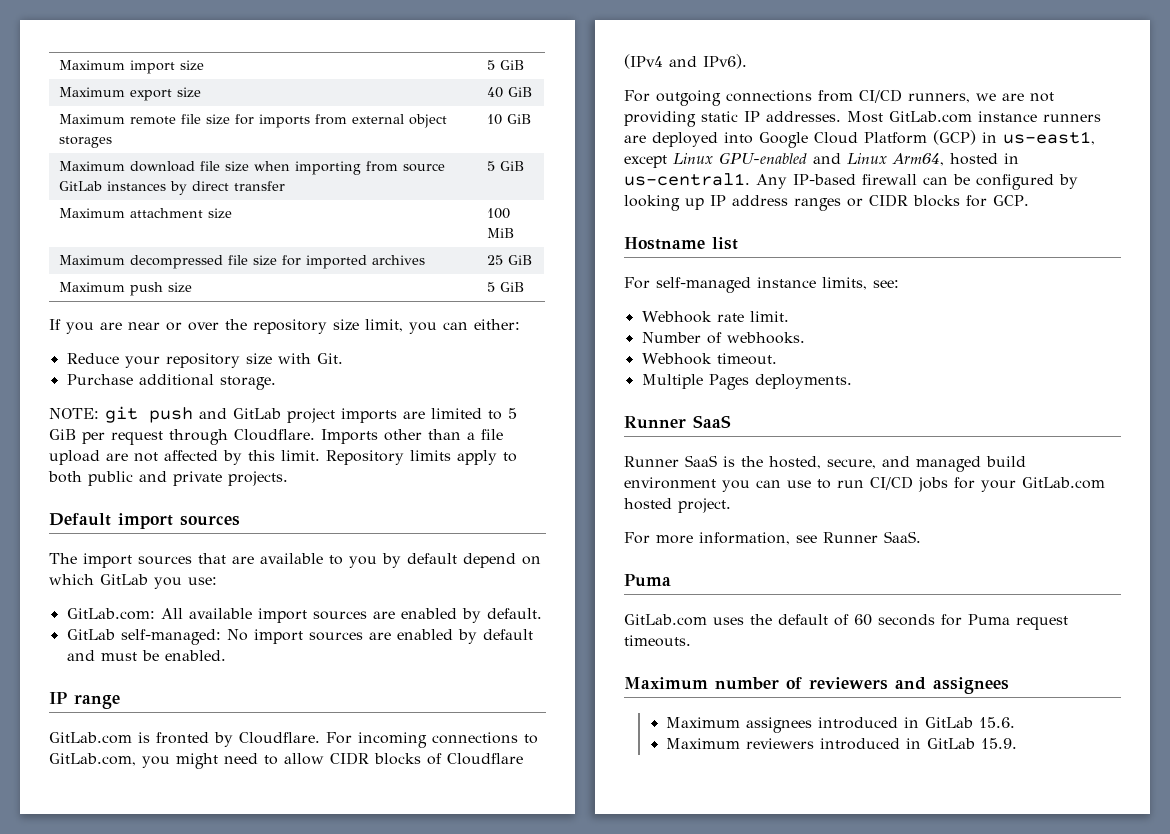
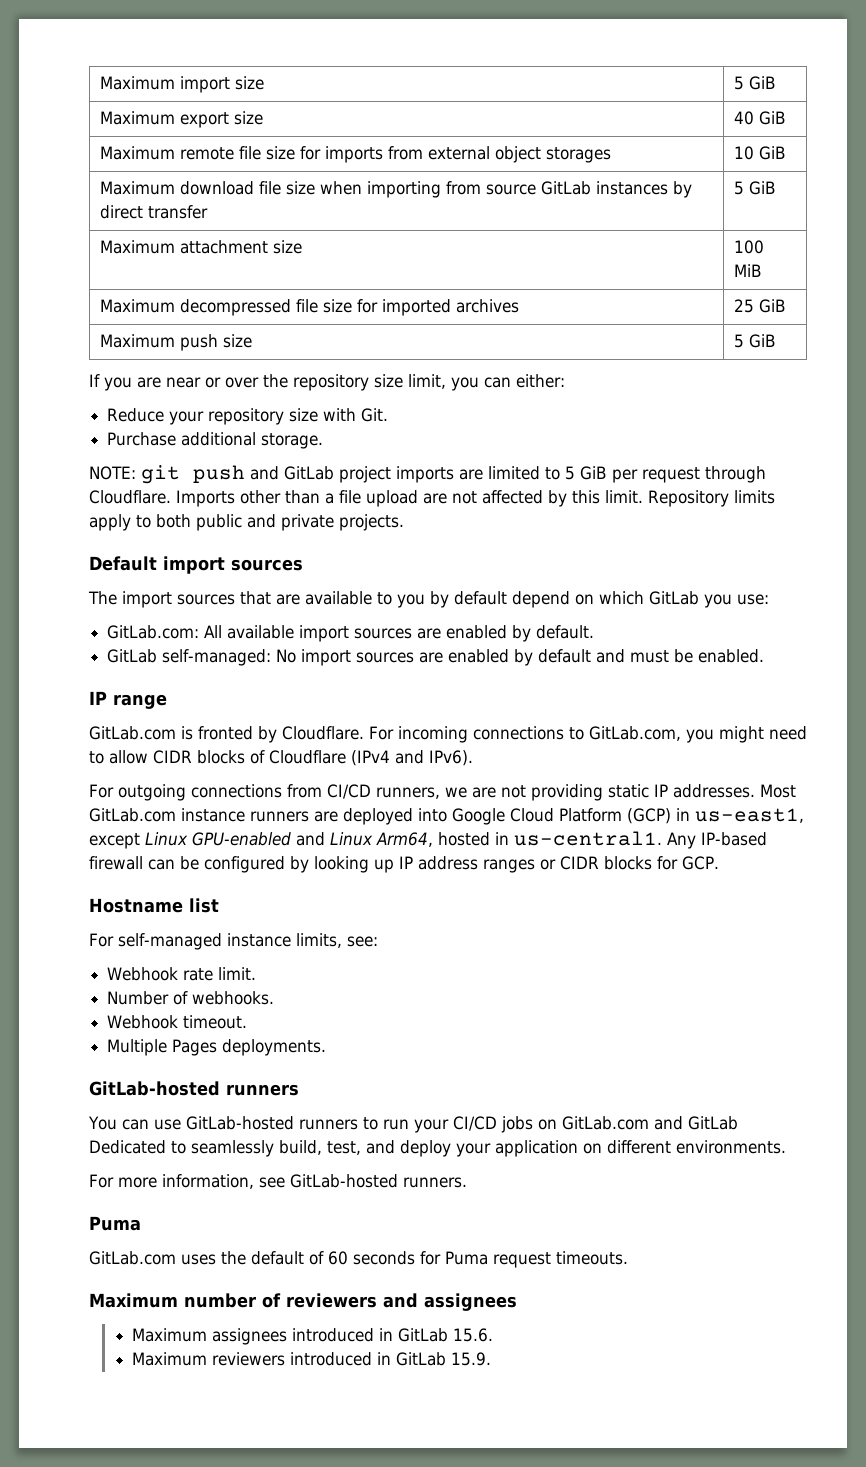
  Multiple Pages deployments.
- Runner SaaS
- Runner SaaS is the hosted, secure, and managed build environment you can use to run CI/CD jobs for your GitLab.com hosted project.
+ GitLab-hosted runners
+ You can use GitLab-hosted runners to run your CI/CD jobs on GitLab.com and GitLab Dedicated to seamlessly build, test, and deploy your application on different environments.
- For more information, see Runner SaaS.
+ For more information, see GitLab-hosted runners.

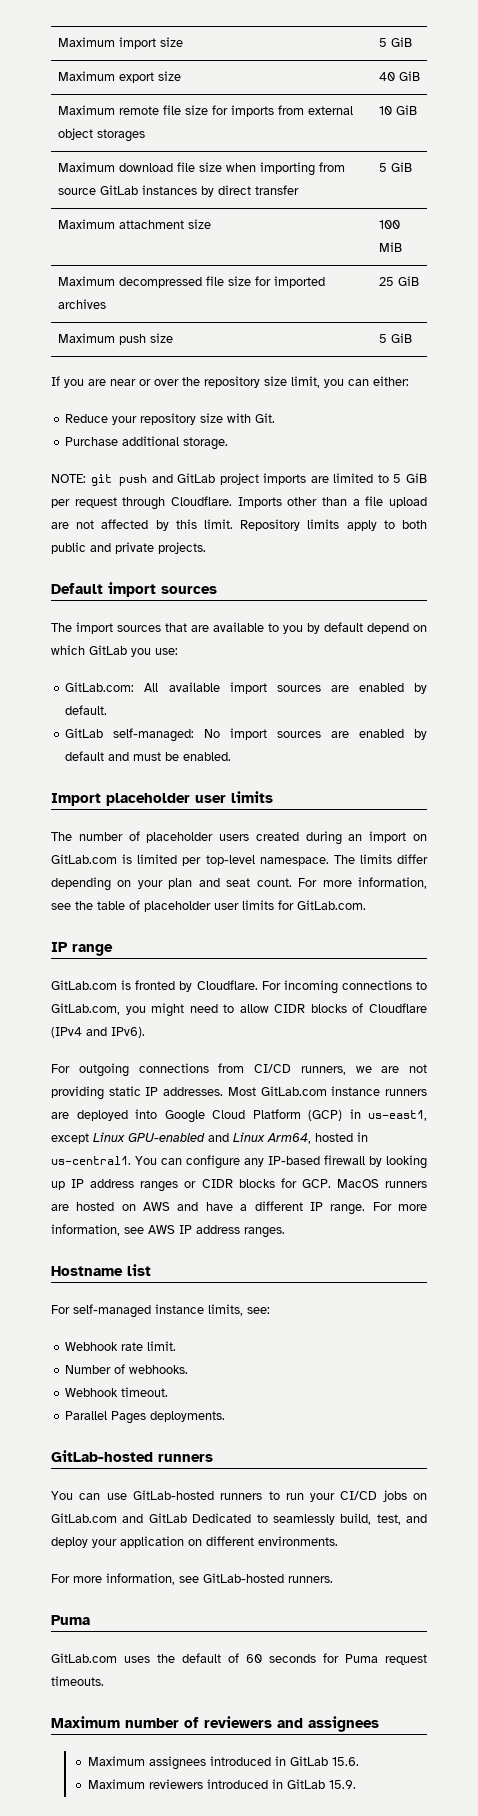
+ Import placeholder user limits
+ The number of placeholder users created during an import on GitLab.com is limited per top-level namespace. The limits differ depending on your plan and seat count. For more information, see the table of placeholder user limits for GitLab.com.
- Any IP-based firewall can be configured by looking up IP address ranges or CIDR blocks for GCP.
+ You can configure any IP-based firewall by looking up IP address ranges or CIDR blocks for GCP. MacOS runners are hosted on AWS and have a different IP range. For more information, see AWS IP address ranges.
- Multiple Pages deployments.
+ Parallel Pages deployments.

